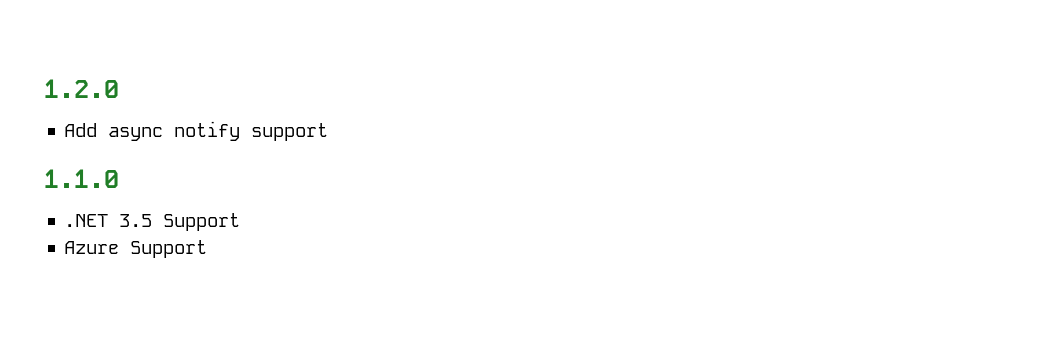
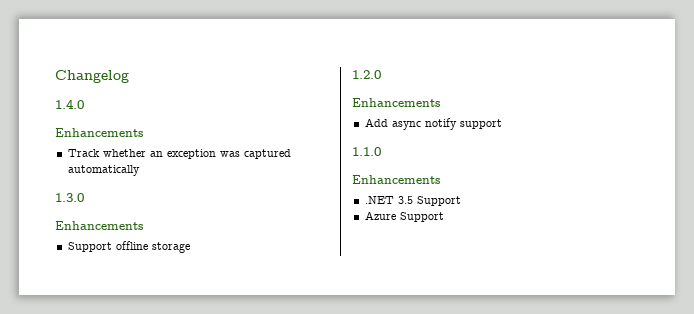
+ Changelog
+ 1.4.0
+ Enhancements
+ Track whether an exception was captured automatically
+ 1.3.0
+ Enhancements
+ Support offline storage
  1.2.0
+ Enhancements
  1.1.0
+ Enhancements

